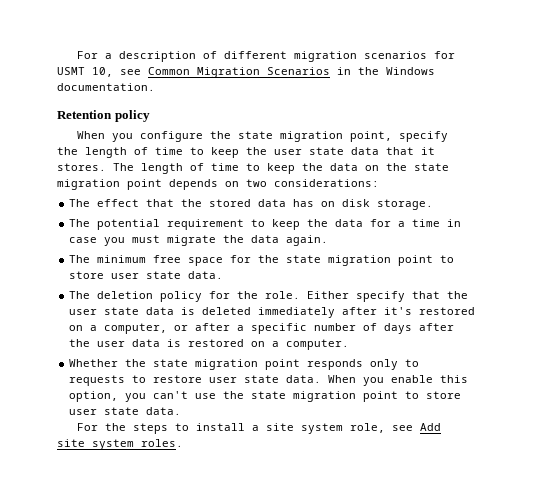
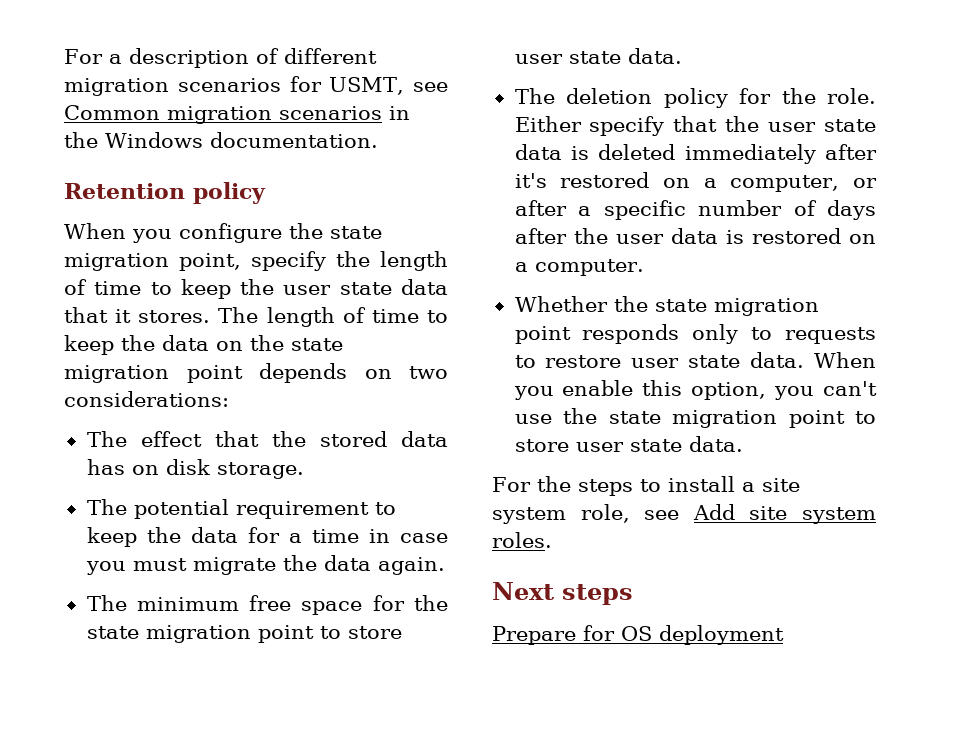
- For a description of different migration scenarios for USMT 10, see Common Migration Scenarios in the Windows documentation.
+ For a description of different migration scenarios for USMT, see Common migration scenarios in the Windows documentation.
+ Next steps
+ Prepare for OS deployment

